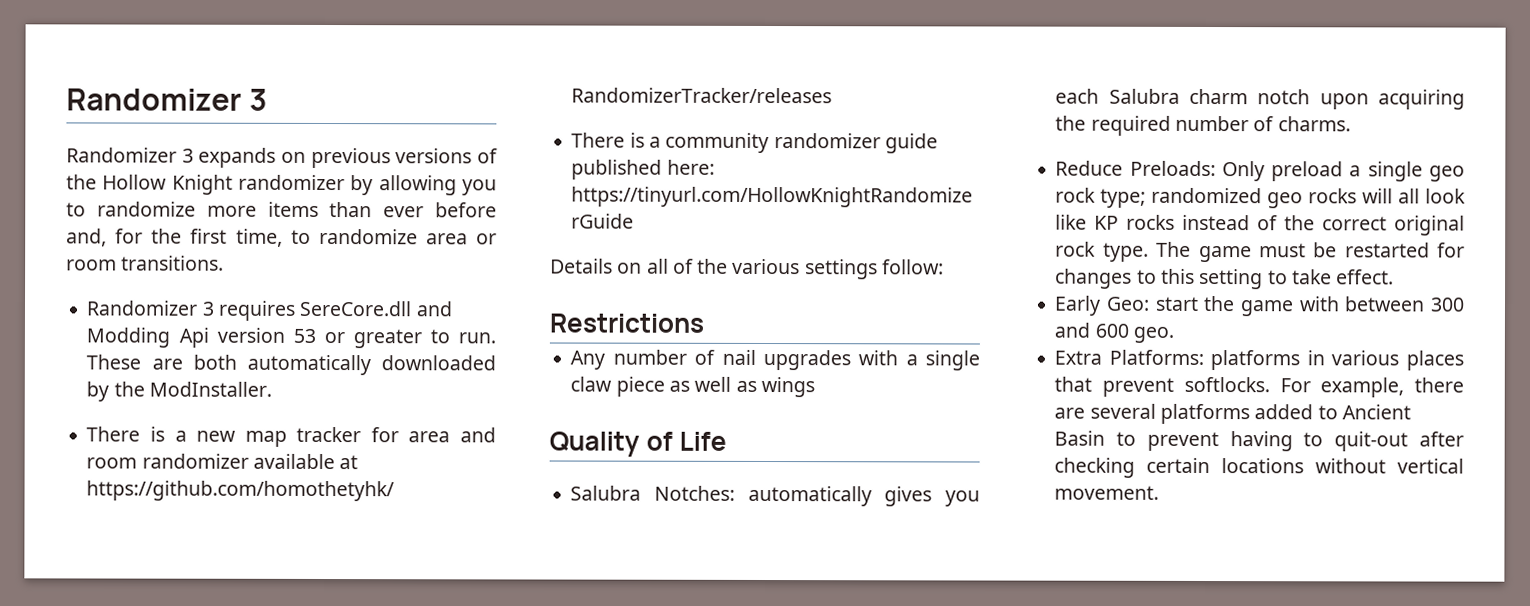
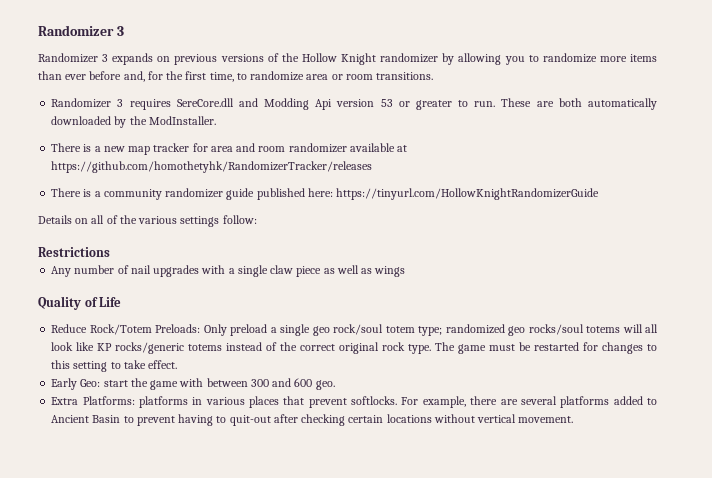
- Salubra Notches: automatically gives you each Salubra charm notch upon acquiring the required number of charms.
- Reduce Preloads: Only preload a single geo rock type; randomized geo rocks will all look like KP rocks instead of the correct original rock type.
+ Reduce Rock/Totem Preloads: Only preload a single geo rock/soul totem type; randomized geo rocks/soul totems will all look like KP rocks/generic totems instead of the correct original rock type.

